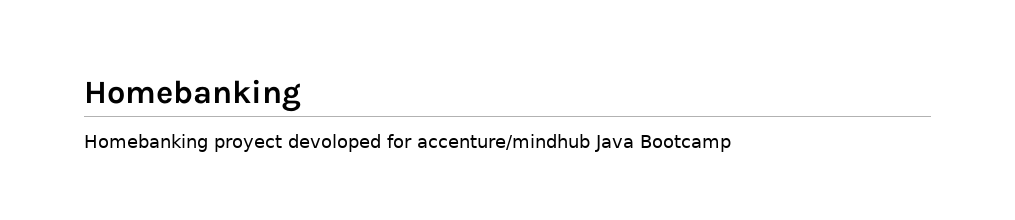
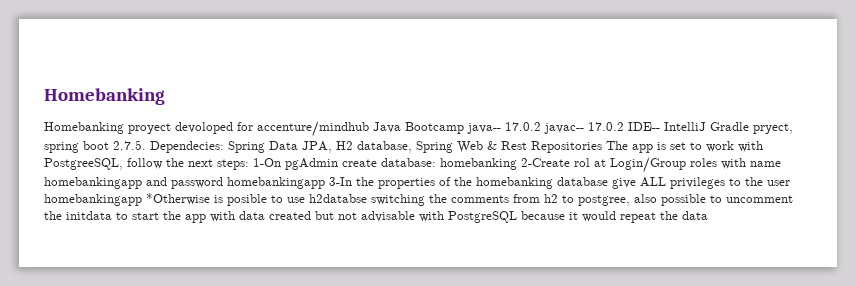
- Homebanking proyect devoloped for accenture/mindhub Java Bootcamp
+ Homebanking proyect devoloped for accenture/mindhub Java Bootcamp java-- 17.0.2 javac-- 17.0.2 IDE-- IntelliJ Gradle pryect, spring boot 2.7.5. Dependecies: Spring Data JPA, H2 database, Spring Web & Rest Repositories The app is set to work with PostgreeSQL, follow the next steps: 1-On pgAdmin create database: homebanking 2-Create rol at Login/Group roles with name homebankingapp and password homebankingapp 3-In the properties of the homebanking database give ALL privileges to the user homebankingapp *Otherwise is posible to use h2databse switching the comments from h2 to postgree, also possible to uncomment the initdata to start the app with data created but not advisable with PostgreSQL because it would repeat the data

